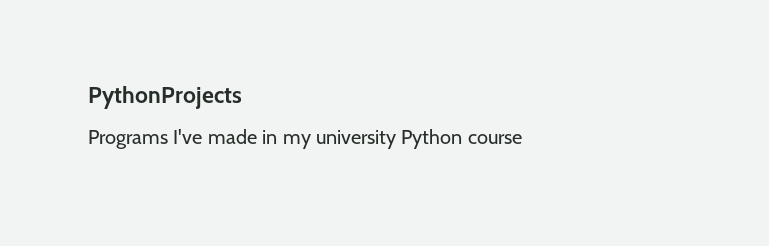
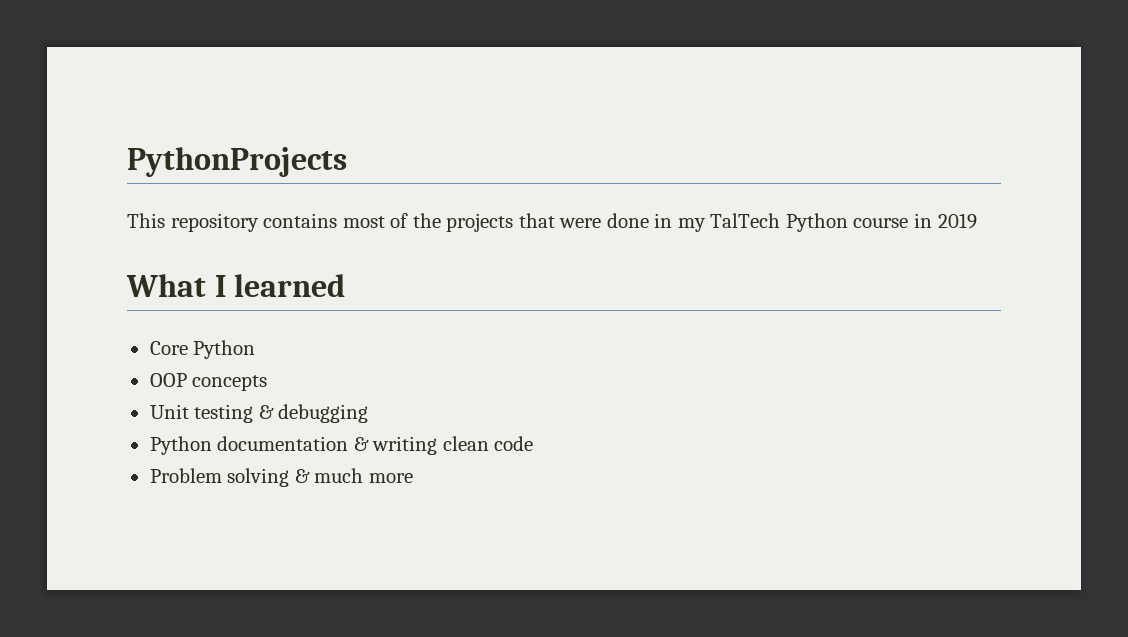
- Programs I've made in my university Python course
+ This repository contains most of the projects that were done in my TalTech Python course in 2019
+ What I learned
+ Core Python
+ OOP concepts
+ Unit testing & debugging
+ Python documentation & writing clean code
+ Problem solving & much more

